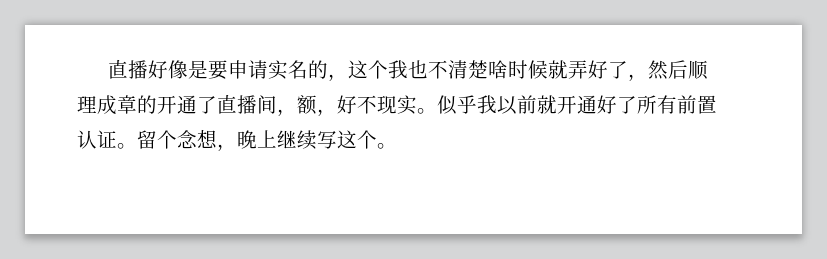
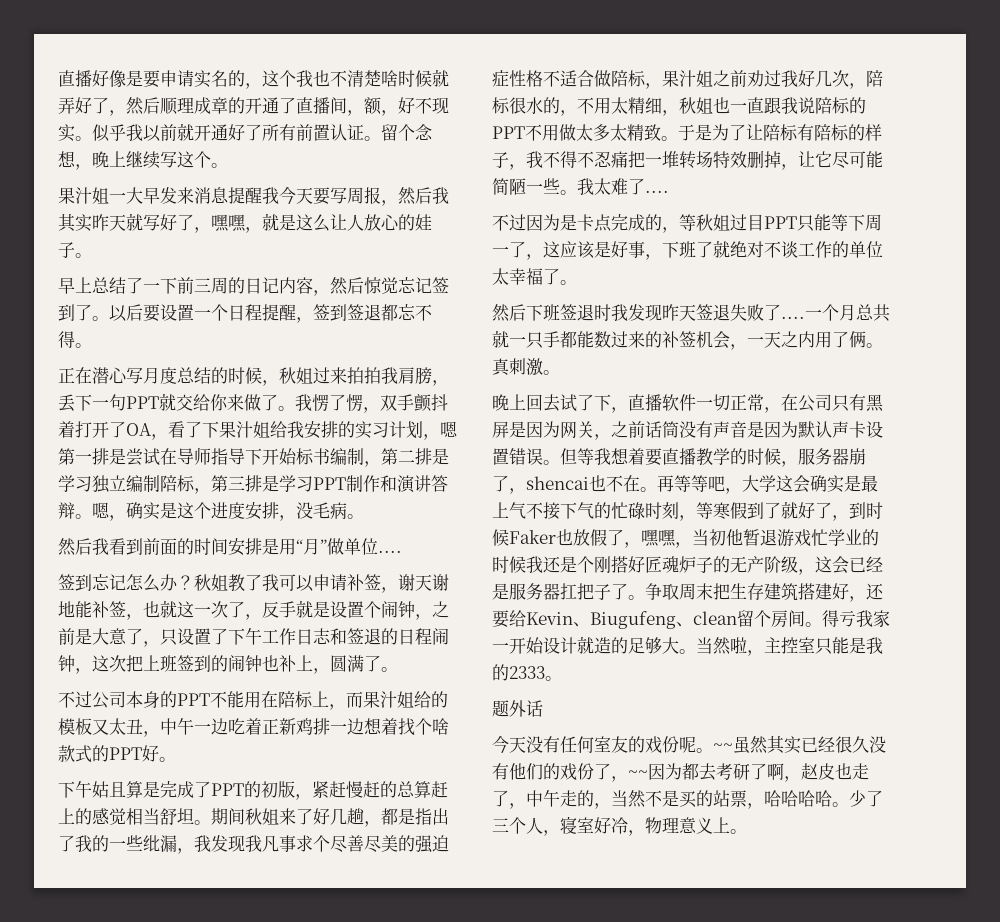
+ 果汁姐一大早发来消息提醒我今天要写周报，然后我其实昨天就写好了，嘿嘿，就是这么让人放心的娃子。
+ 早上总结了一下前三周的日记内容，然后惊觉忘记签到了。以后要设置一个日程提醒，签到签退都忘不得。
+ 正在潜心写月度总结的时候，秋姐过来拍拍我肩膀，丢下一句PPT就交给你来做了。我愣了愣，双手颤抖着打开了OA，看了下果汁姐给我安排的实习计划，嗯第一排是尝试在导师指导下开始标书编制，第二排是学习独立编制陪标，第三排是学习PPT制作和演讲答辩。嗯，确实是这个进度安排，没毛病。
+ 然后我看到前面的时间安排是用“月”做单位....
+ 签到忘记怎么办？秋姐教了我可以申请补签，谢天谢地能补签，也就这一次了，反手就是设置个闹钟，之前是大意了，只设置了下午工作日志和签退的日程闹钟，这次把上班签到的闹钟也补上，圆满了。
+ 不过公司本身的PPT不能用在陪标上，而果汁姐给的模板又太丑，中午一边吃着正新鸡排一边想着找个啥款式的PPT好。
+ 下午姑且算是完成了PPT的初版，紧赶慢赶的总算赶上的感觉相当舒坦。期间秋姐来了好几趟，都是指出了我的一些纰漏，我发现我凡事求个尽善尽美的强迫症性格不适合做陪标，果汁姐之前劝过我好几次，陪标很水的，不用太精细，秋姐也一直跟我说陪标的PPT不用做太多太精致。于是为了让陪标有陪标的样子，我不得不忍痛把一堆转场特效删掉，让它尽可能简陋一些。我太难了....
+ 不过因为是卡点完成的，等秋姐过目PPT只能等下周一了，这应该是好事，下班了就绝对不谈工作的单位太幸福了。
+ 然后下班签退时我发现昨天签退失败了....一个月总共就一只手都能数过来的补签机会，一天之内用了俩。真刺激。
+ 晚上回去试了下，直播软件一切正常，在公司只有黑屏是因为网关，之前话筒没有声音是因为默认声卡设置错误。但等我想着要直播教学的时候，服务器崩了，shencai也不在。再等等吧，大学这会确实是最上气不接下气的忙碌时刻，等寒假到了就好了，到时候Faker也放假了，嘿嘿，当初他暂退游戏忙学业的时候我还是个刚搭好匠魂炉子的无产阶级，这会已经是服务器扛把子了。争取周末把生存建筑搭建好，还要给Kevin、Biugufeng、clean留个房间。得亏我家一开始设计就造的足够大。当然啦，主控室只能是我的2333。
+ 题外话
+ 今天没有任何室友的戏份呢。~~虽然其实已经很久没有他们的戏份了，~~因为都去考研了啊，赵皮也走了，中午走的，当然不是买的站票，哈哈哈哈。少了三个人，寝室好冷，物理意义上。

